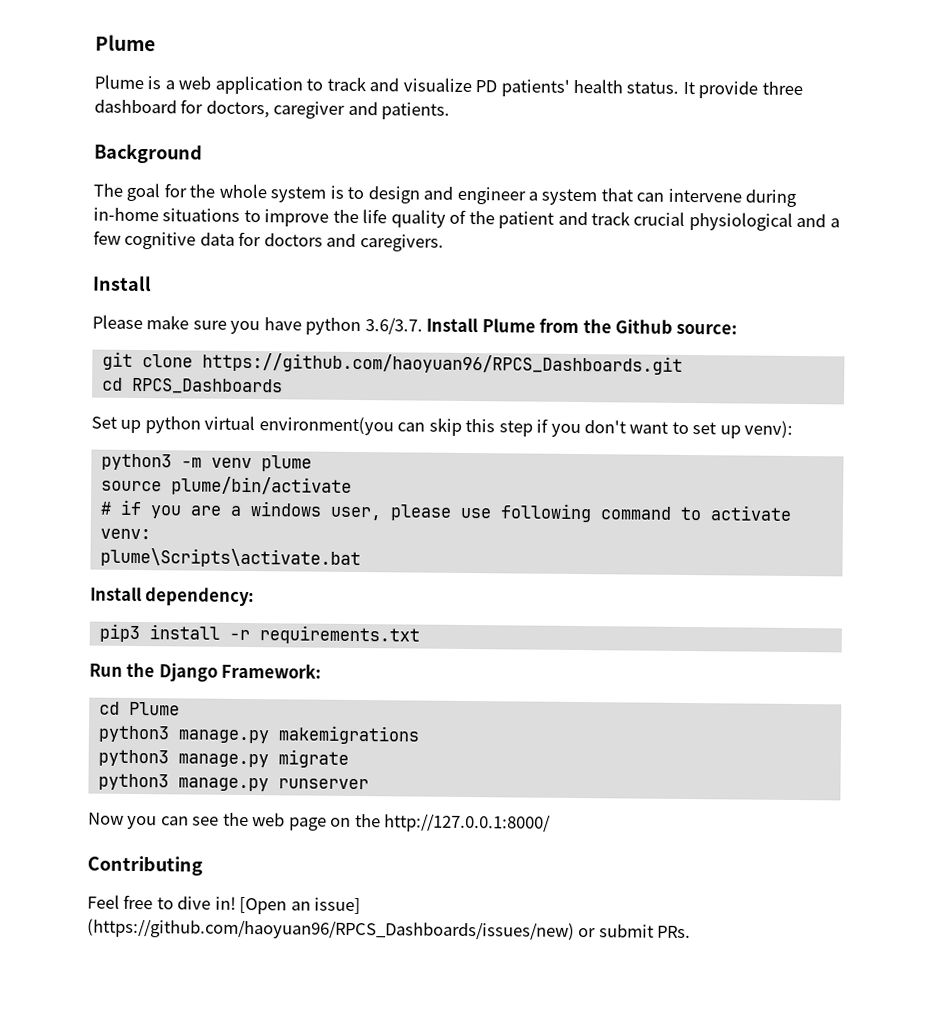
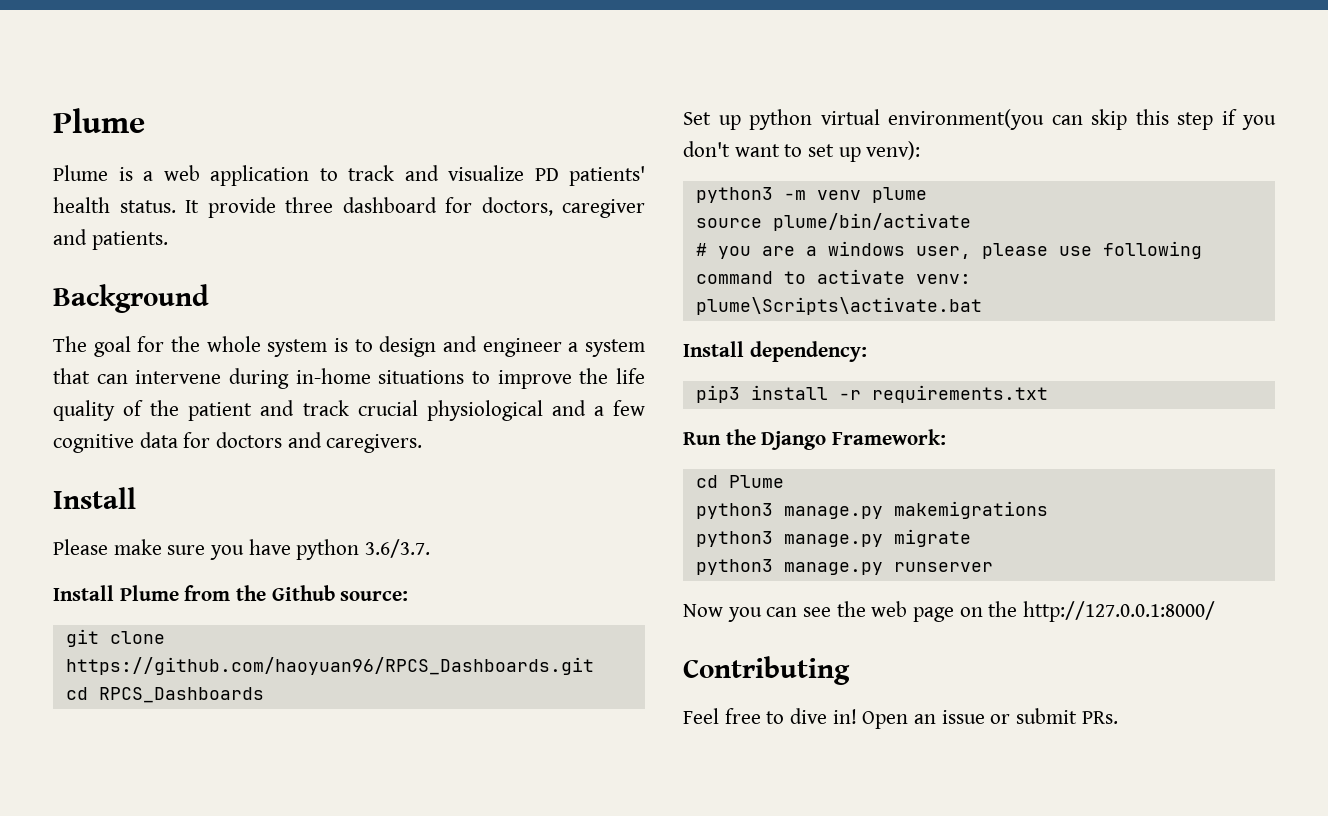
- Please make sure you have python 3.6/3.7. Install Plume from the Github source:
+ Please make sure you have python 3.6/3.7.
+ Install Plume from the Github source:
- # if you are a windows user, please use following command to activate venv:
+ # you are a windows user, please use following command to activate venv:
- [Open an issue] (https://github.com/haoyuan96/RPCS_Dashboards/issues/new) or submit PRs.
+ Open an issue or submit PRs.

